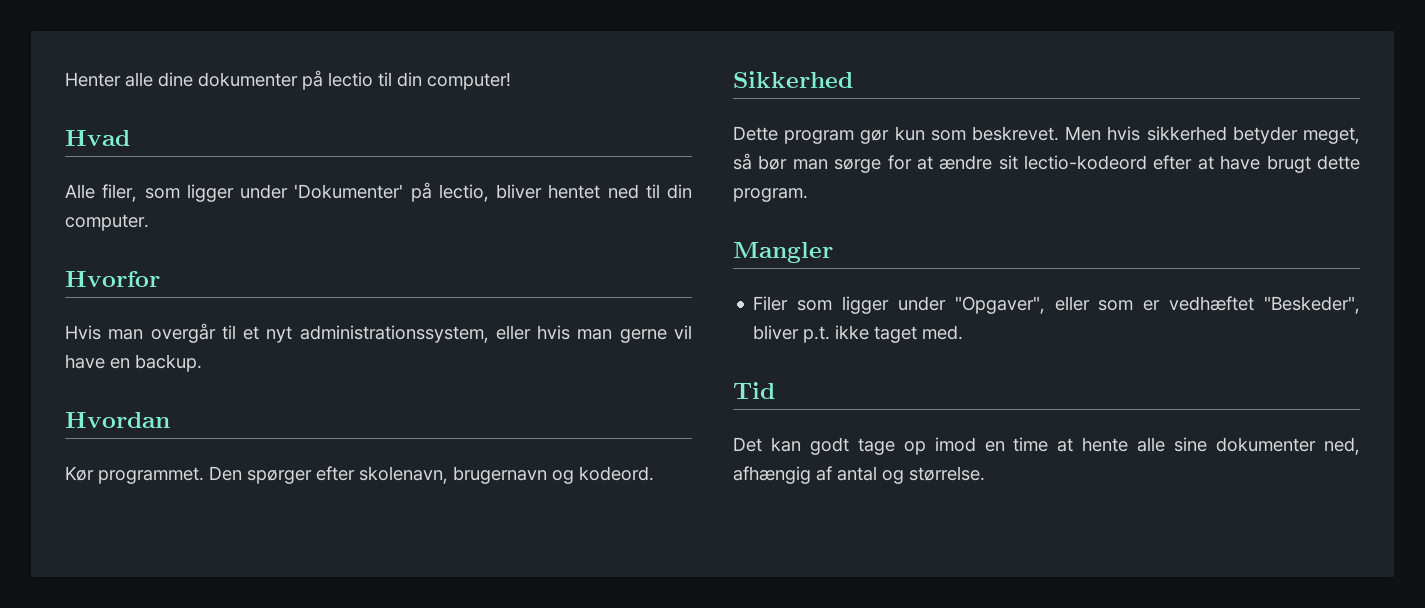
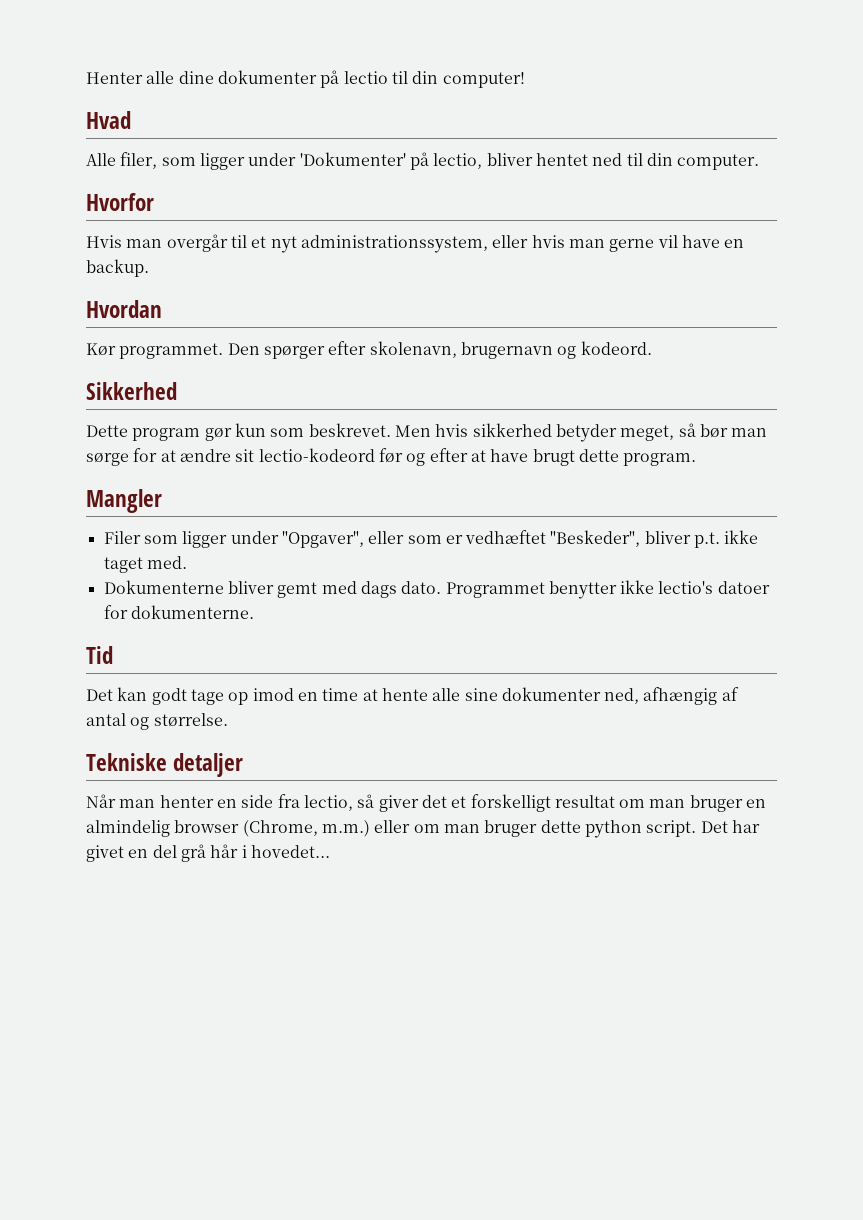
- Men hvis sikkerhed betyder meget, så bør man sørge for at ændre sit lectio-kodeord efter at have brugt dette program.
+ Men hvis sikkerhed betyder meget, så bør man sørge for at ændre sit lectio-kodeord før og efter at have brugt dette program.
+ Dokumenterne bliver gemt med dags dato. Programmet benytter ikke lectio's datoer for dokumenterne.
+ Tekniske detaljer
+ Når man henter en side fra lectio, så giver det et forskelligt resultat om man bruger en almindelig browser (Chrome, m.m.) eller om man bruger dette python script. Det har givet en del grå hår i hovedet...

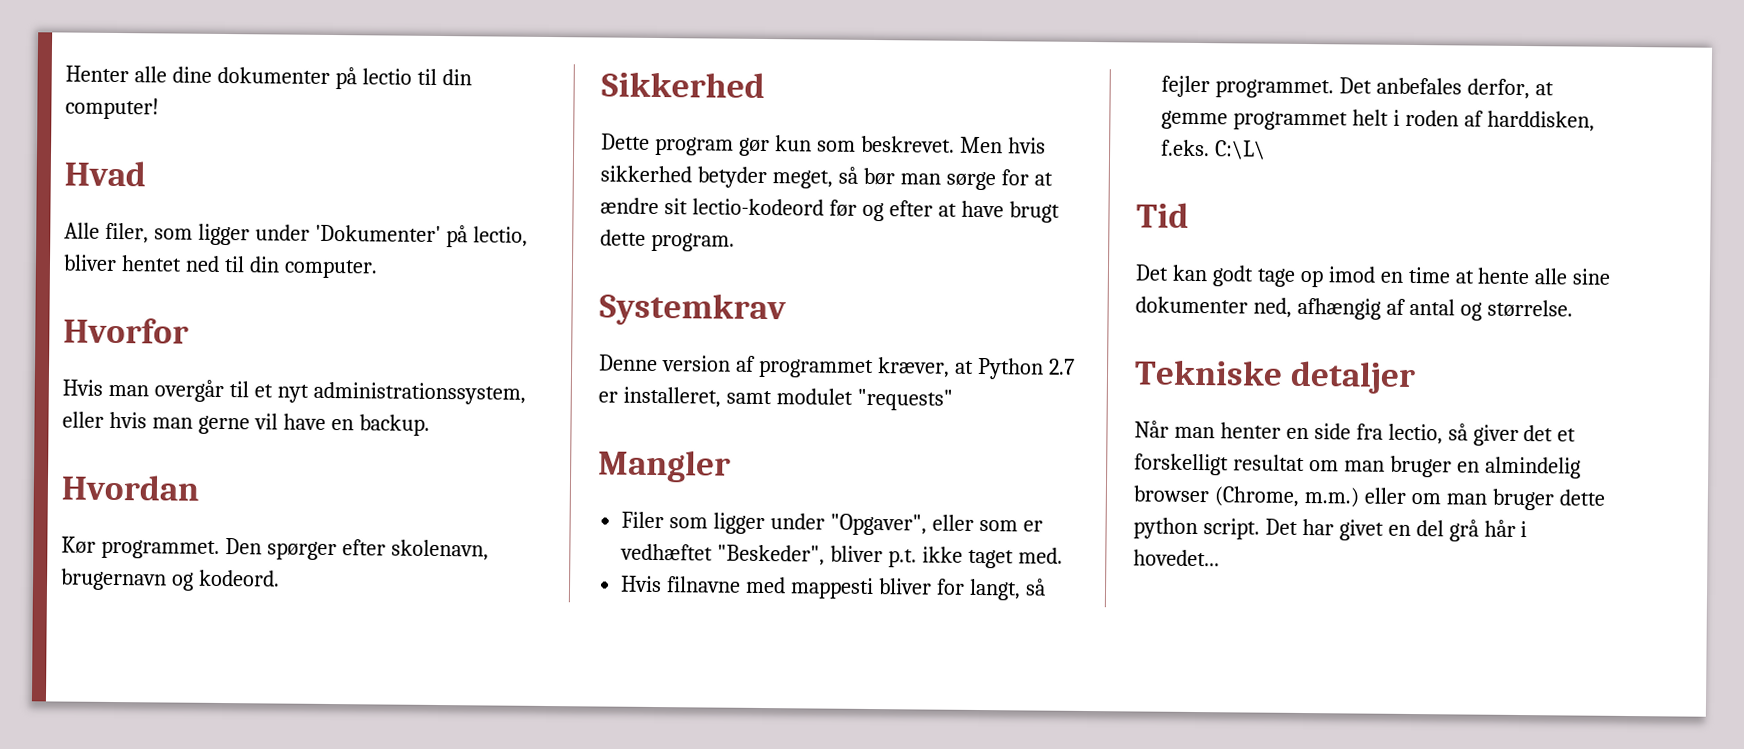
+ Systemkrav
+ Denne version af programmet kræver, at Python 2.7 er installeret, samt modulet "requests"
- Dokumenterne bliver gemt med dags dato. Programmet benytter ikke lectio's datoer for dokumenterne.
+ Hvis filnavne med mappesti bliver for langt, så fejler programmet. Det anbefales derfor, at gemme programmet helt i roden af harddisken, f.eks. C:\L\

